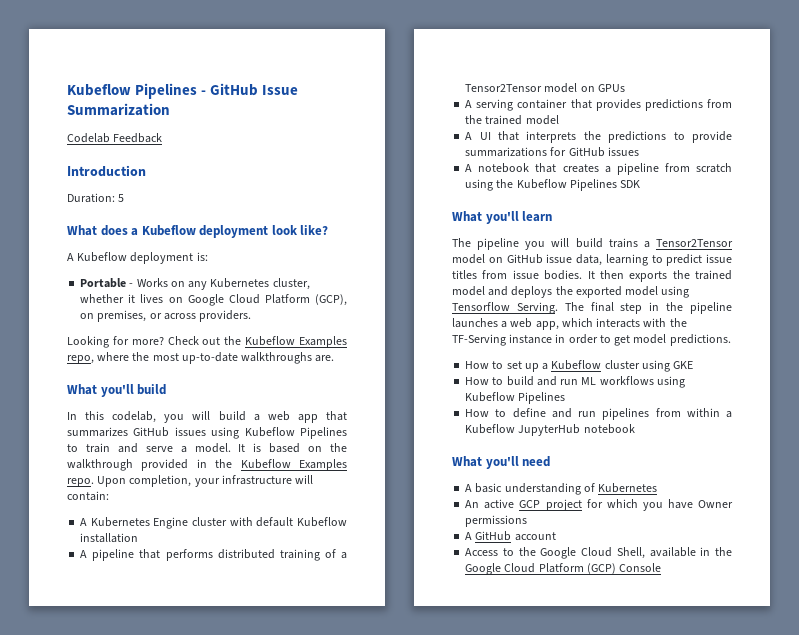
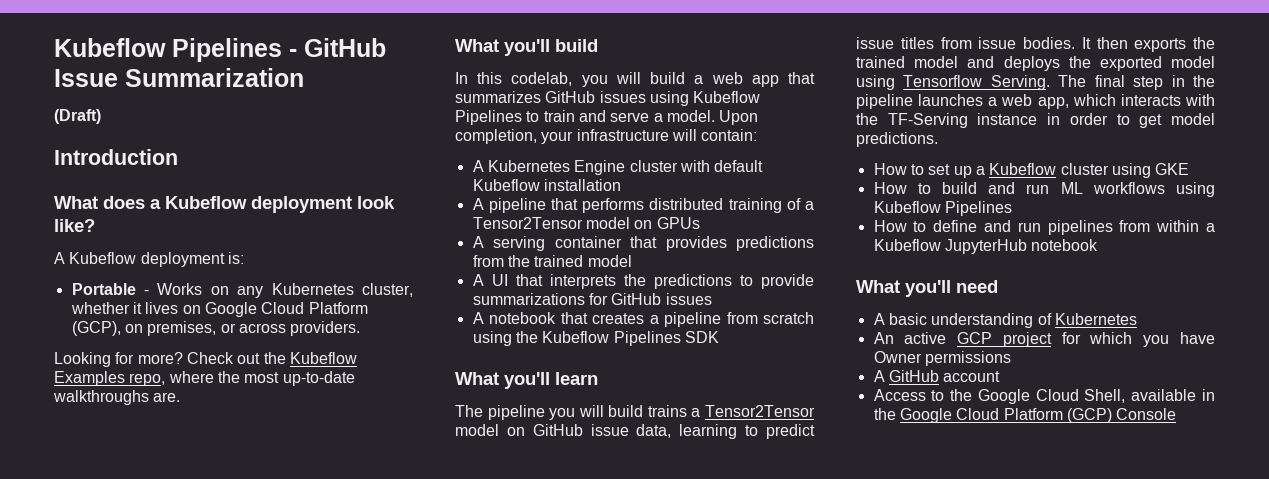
- Codelab Feedback
+ (Draft)
- Duration: 5
- It is based on the walkthrough provided in the Kubeflow Examples repo.

